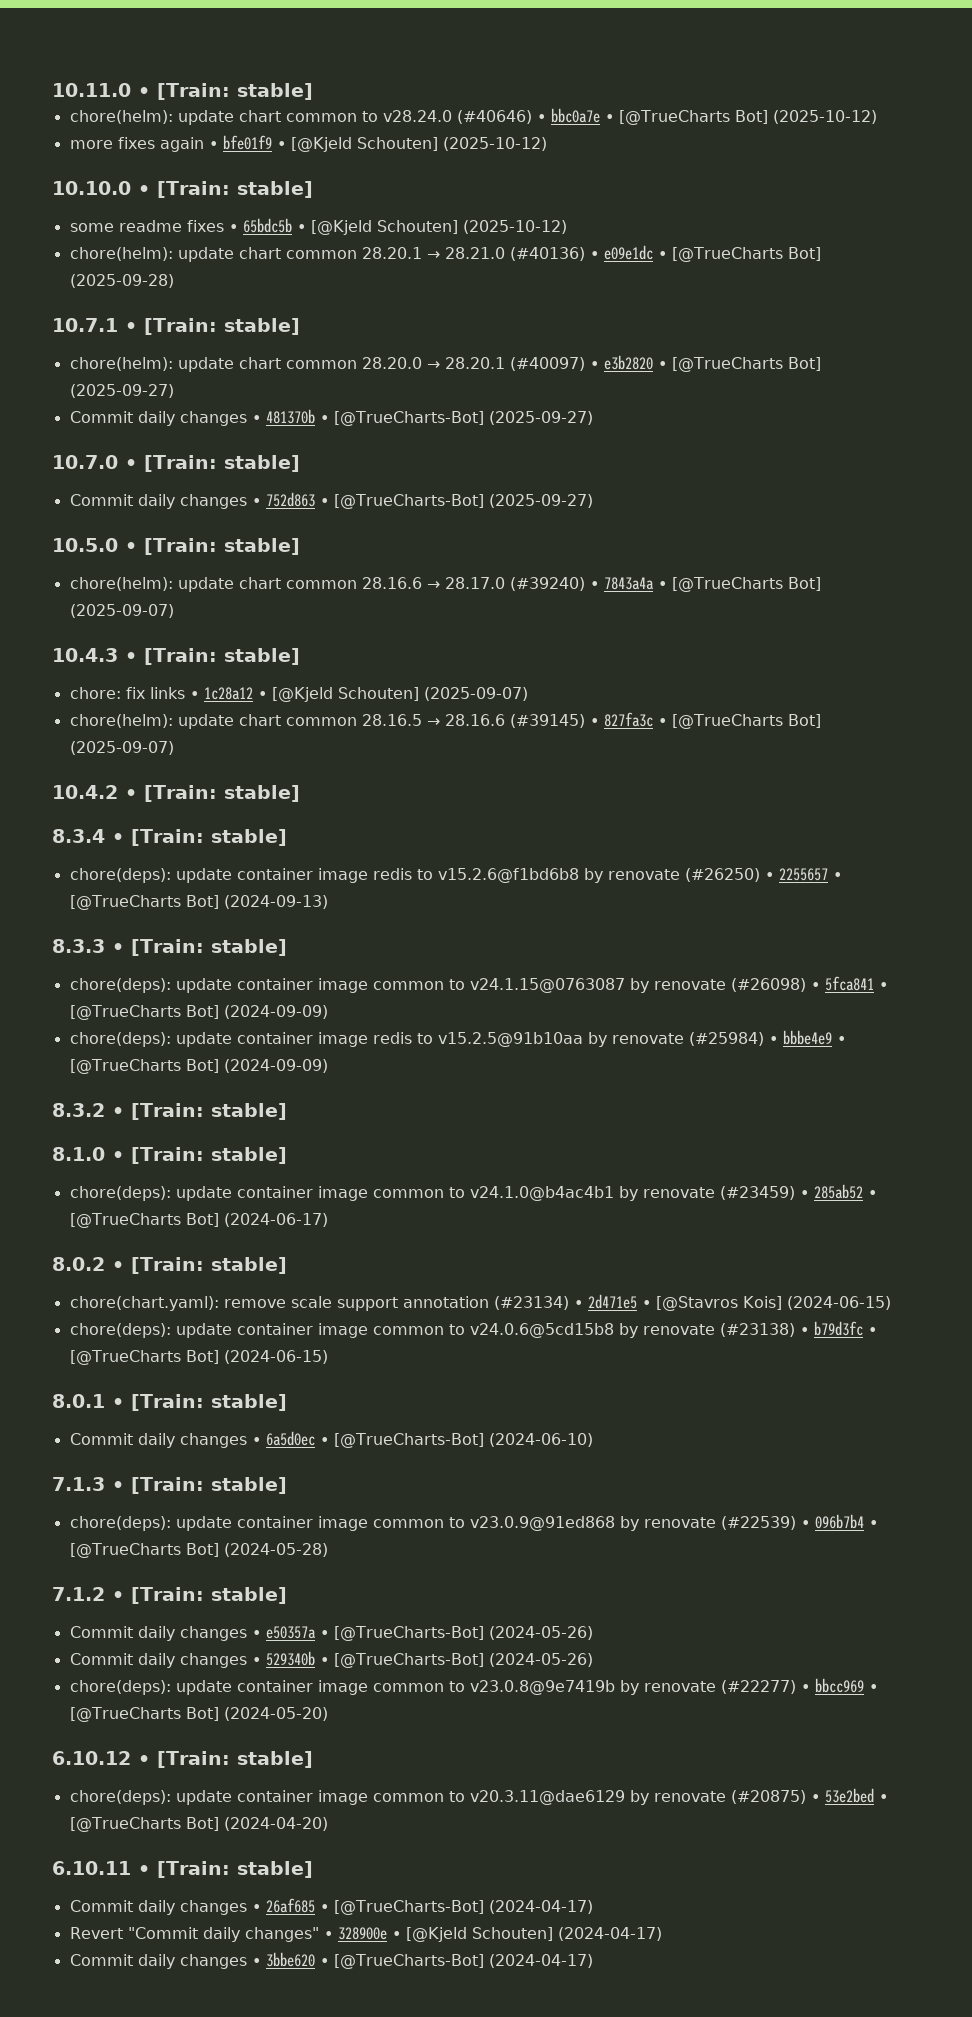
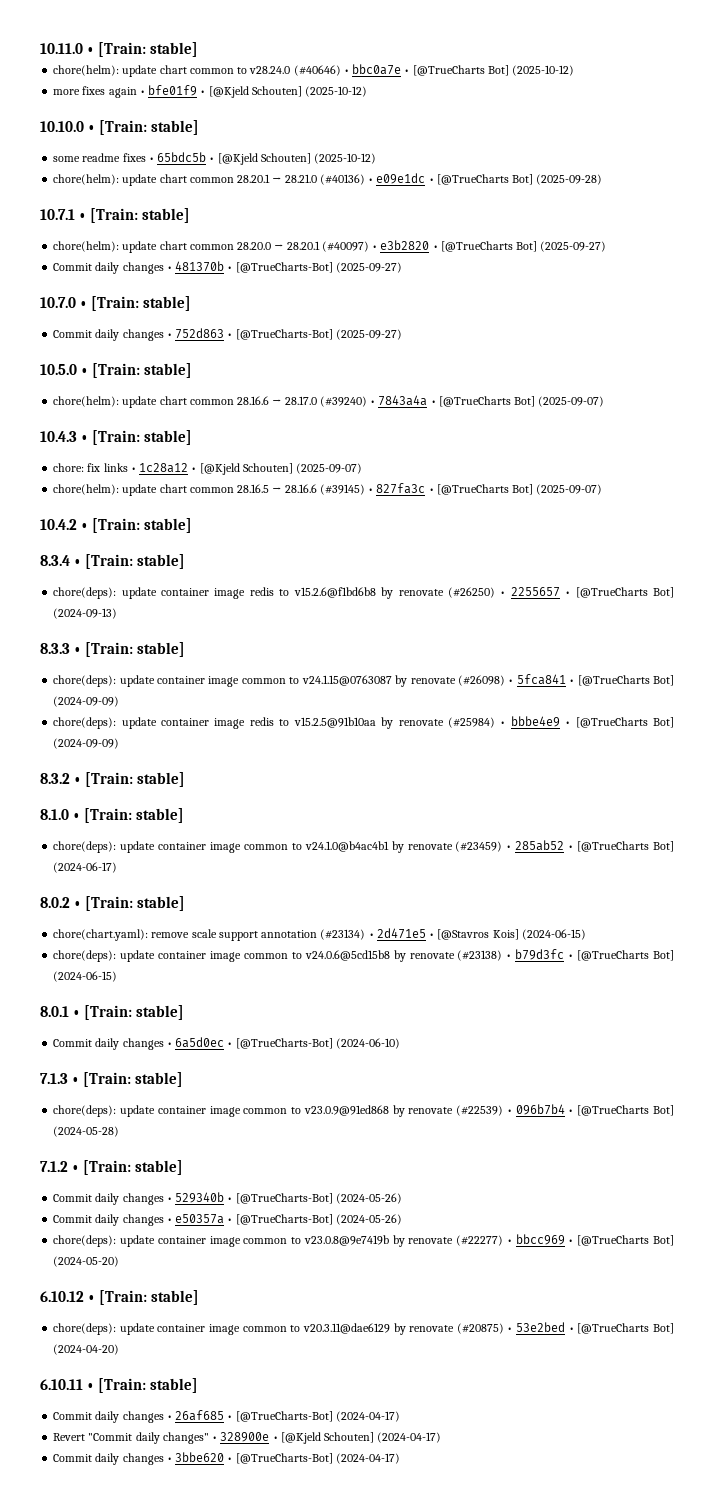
- Commit daily changes • e50357a • [@TrueCharts-Bot] (2024-05-26)
+ Commit daily changes • 529340b • [@TrueCharts-Bot] (2024-05-26)
- Commit daily changes • 529340b • [@TrueCharts-Bot] (2024-05-26)
+ Commit daily changes • e50357a • [@TrueCharts-Bot] (2024-05-26)

